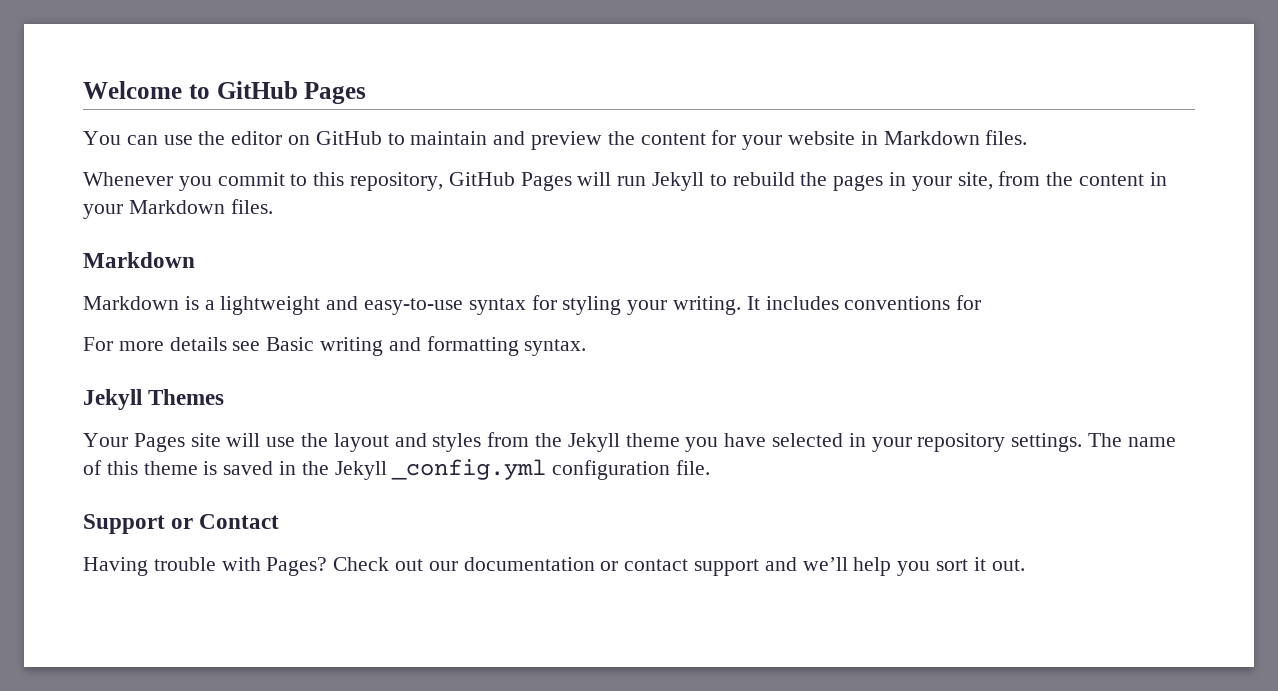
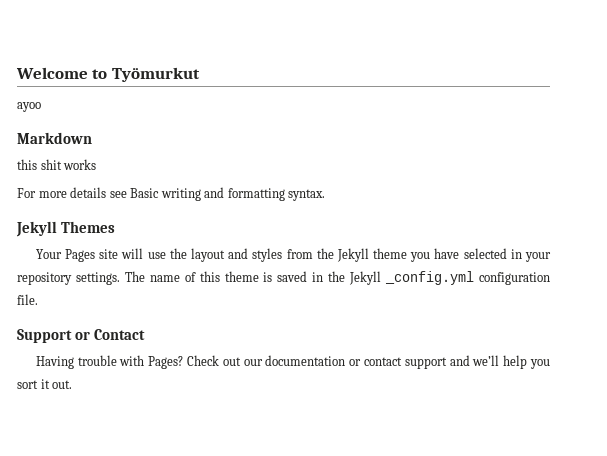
- Welcome to GitHub Pages
- You can use the editor on GitHub to maintain and preview the content for your website in Markdown files.
- Whenever you commit to this repository, GitHub Pages will run Jekyll to rebuild the pages in your site, from the content in your Markdown files.
+ Welcome to Työmurkut
+ ayoo
  Markdown
- Markdown is a lightweight and easy-to-use syntax for styling your writing. It includes conventions for
+ this shit works

